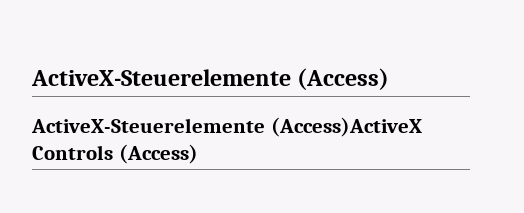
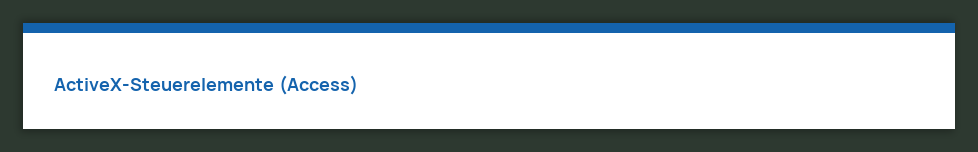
- ActiveX-Steuerelemente (Access)ActiveX Controls (Access)

